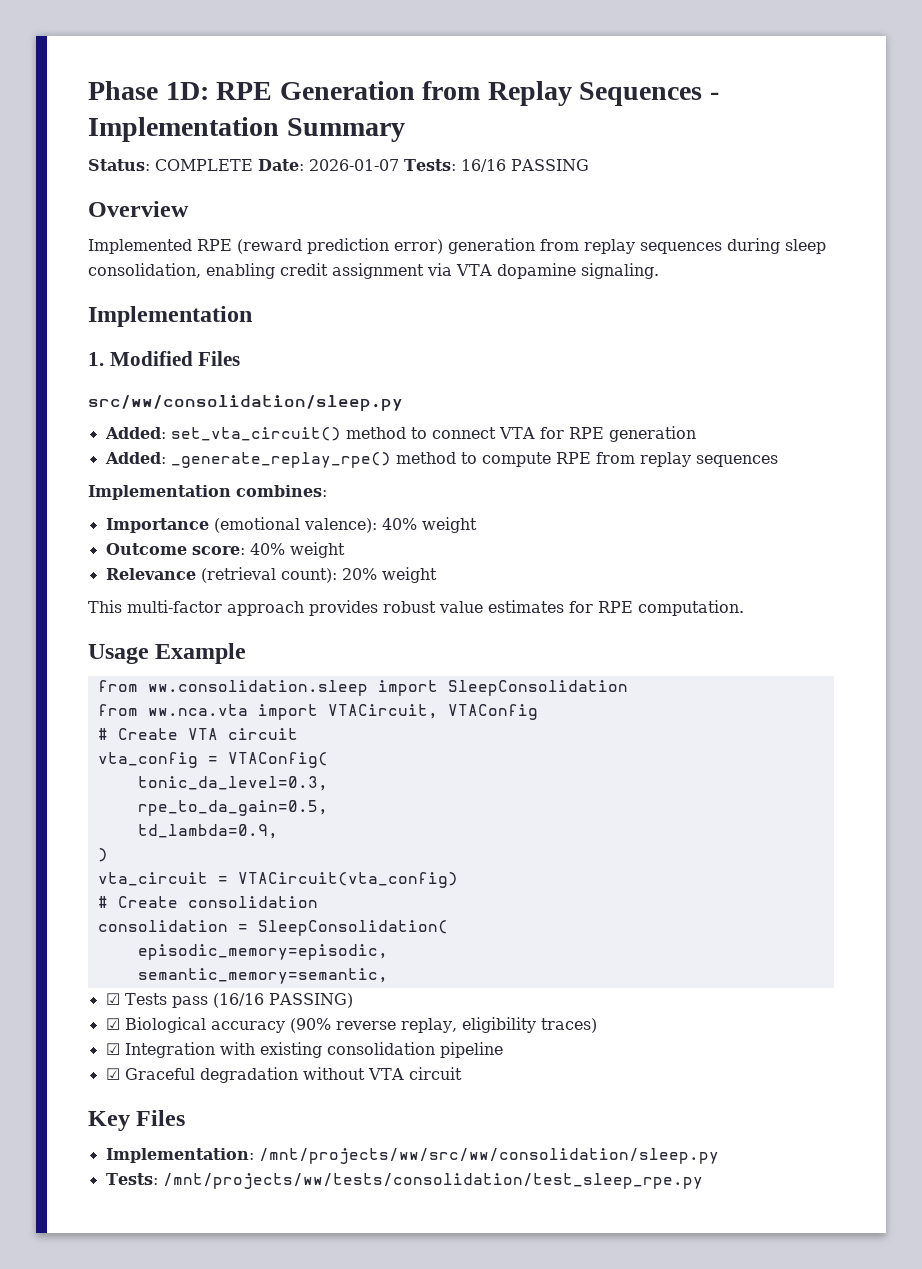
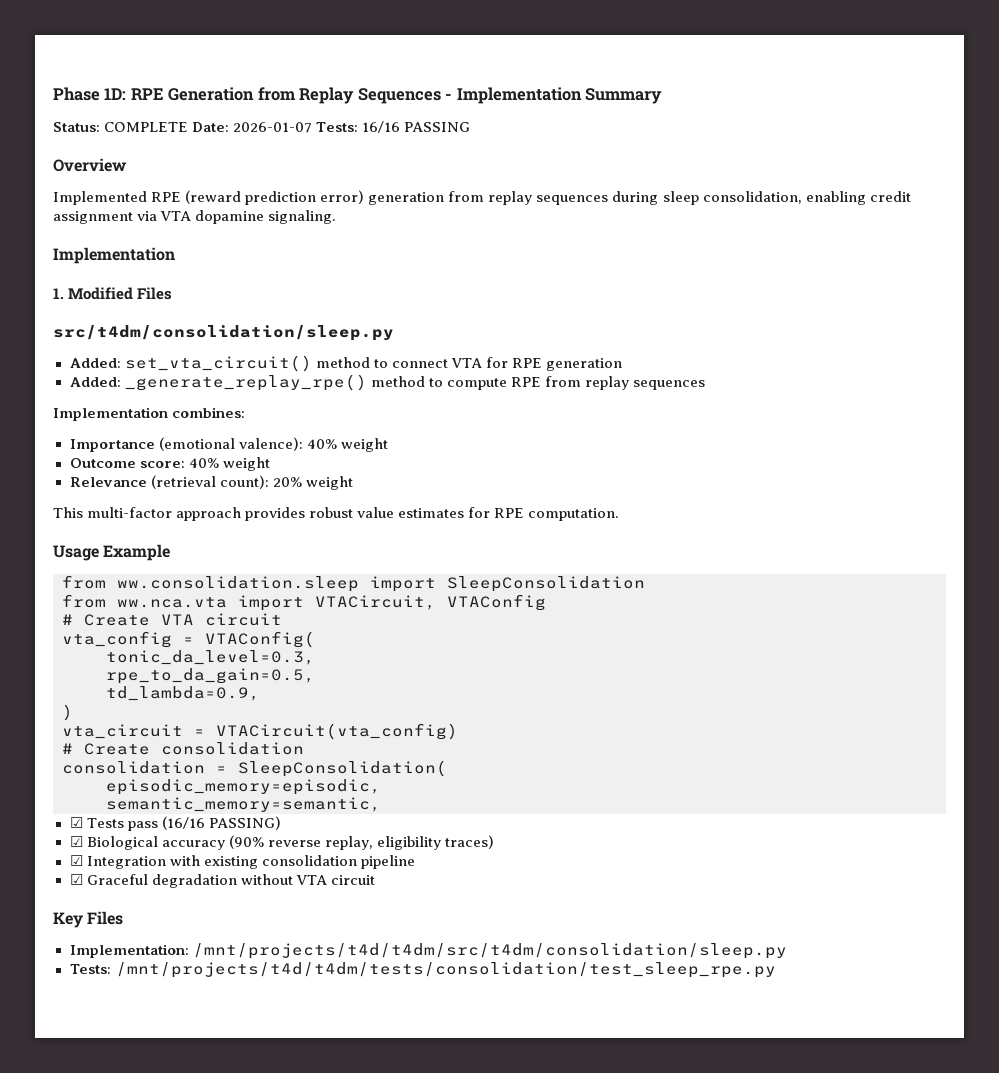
- src/ww/consolidation/sleep.py
+ src/t4dm/consolidation/sleep.py
- Implementation: /mnt/projects/ww/src/ww/consolidation/sleep.py
- Tests: /mnt/projects/ww/tests/consolidation/test_sleep_rpe.py
+ Implementation: /mnt/projects/t4d/t4dm/src/t4dm/consolidation/sleep.py
+ Tests: /mnt/projects/t4d/t4dm/tests/consolidation/test_sleep_rpe.py

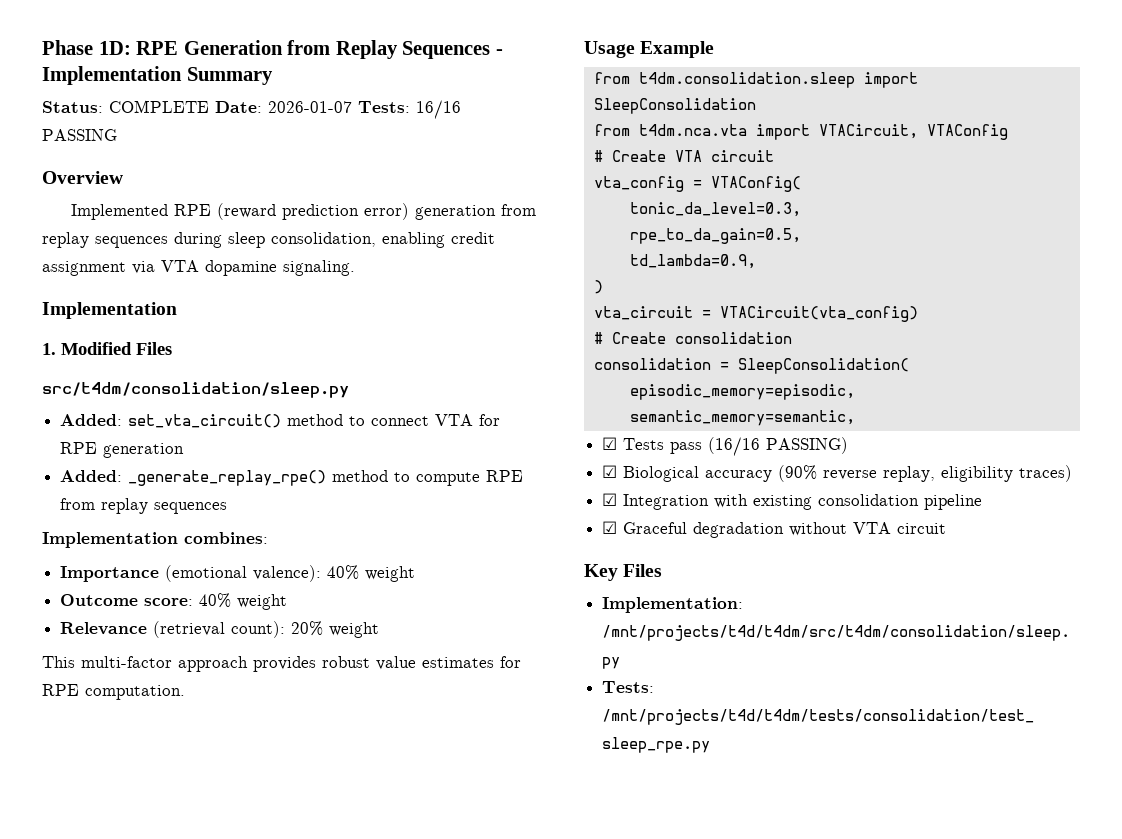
- from ww.consolidation.sleep import SleepConsolidation
+ from t4dm.consolidation.sleep import SleepConsolidation
- from ww.nca.vta import VTACircuit, VTAConfig
+ from t4dm.nca.vta import VTACircuit, VTAConfig

